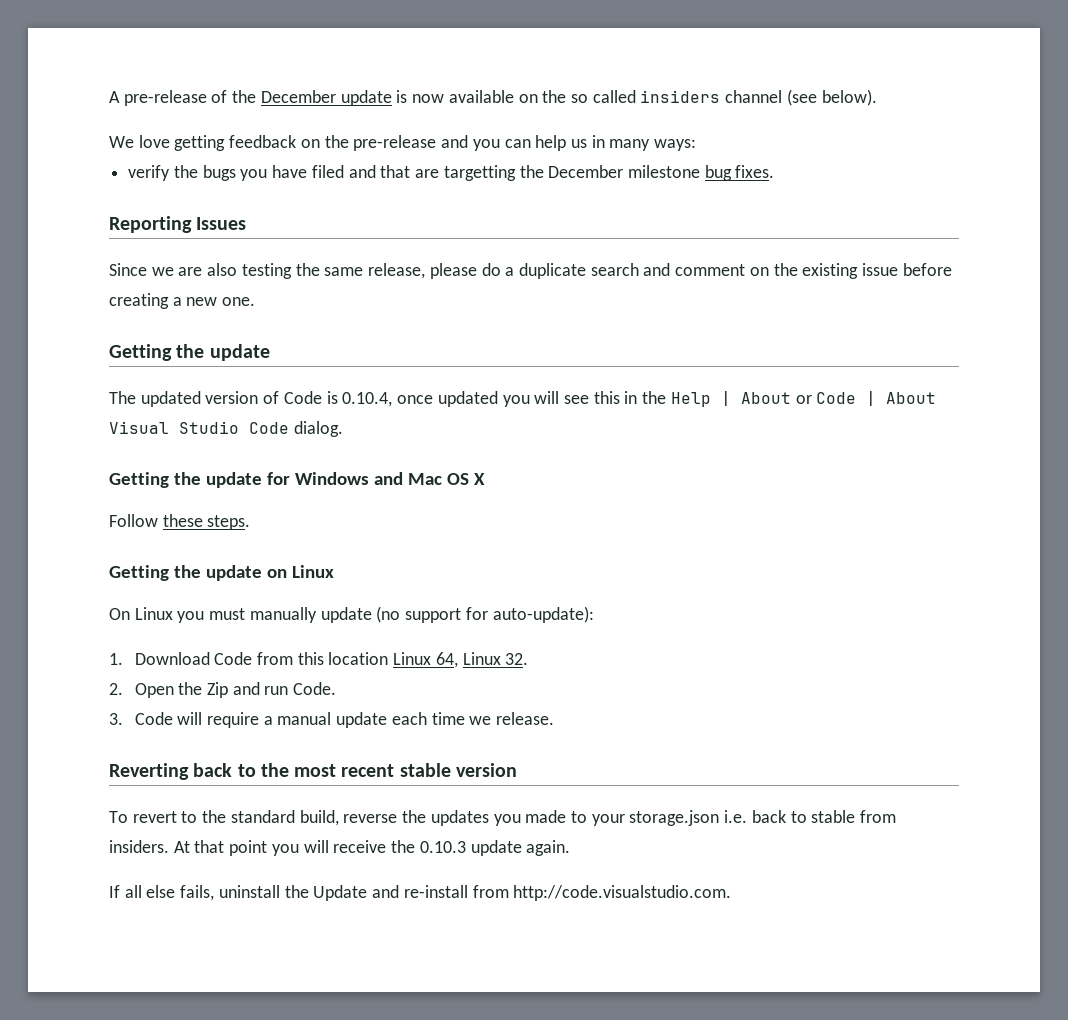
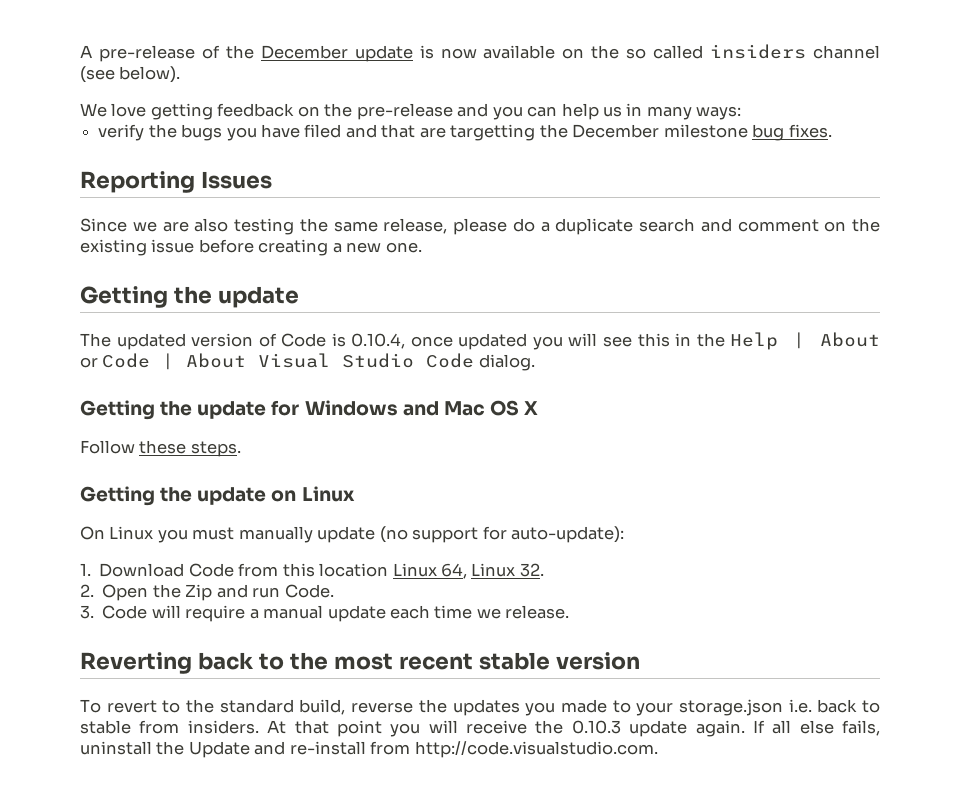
- At that point you will receive the 0.10.3 update again.
- If all else fails, uninstall the Update and re-install from http://code.visualstudio.com.
+ At that point you will receive the 0.10.3 update again. If all else fails, uninstall the Update and re-install from http://code.visualstudio.com.

